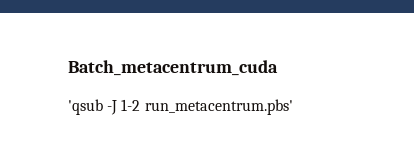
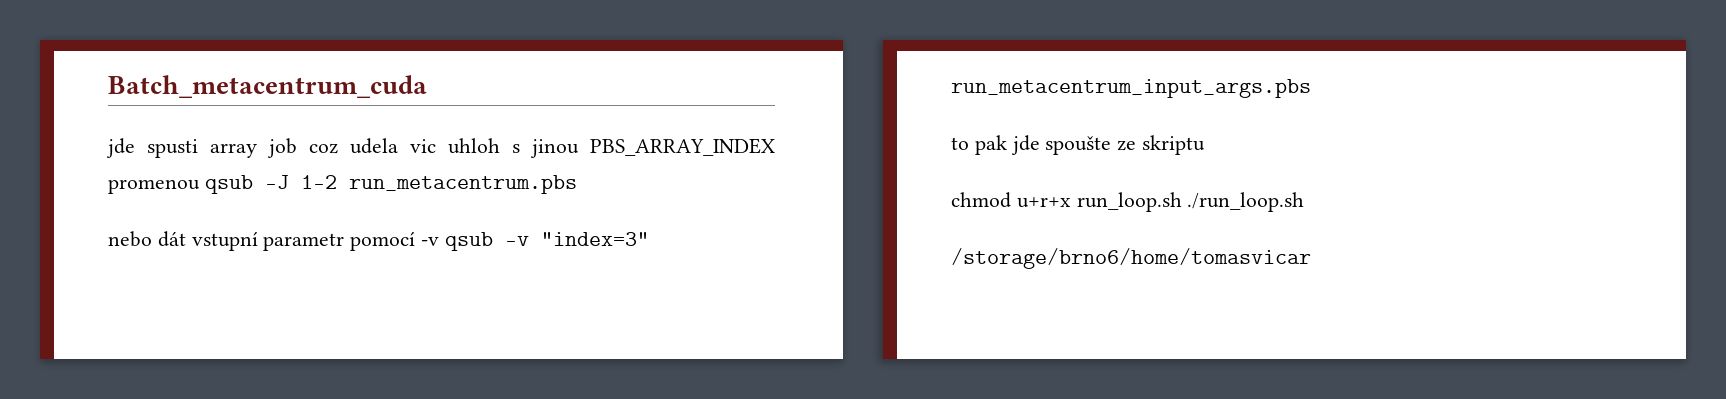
- 'qsub -J 1-2 run_metacentrum.pbs'
+ jde spusti array job coz udela vic uhloh s jinou PBS_ARRAY_INDEX promenou qsub -J 1-2 run_metacentrum.pbs
+ nebo dát vstupní parametr pomocí -v qsub -v "index=3" run_metacentrum_input_args.pbs
+ to pak jde spoušte ze skriptu
+ chmod u+r+x run_loop.sh ./run_loop.sh
+ /storage/brno6/home/tomasvicar

